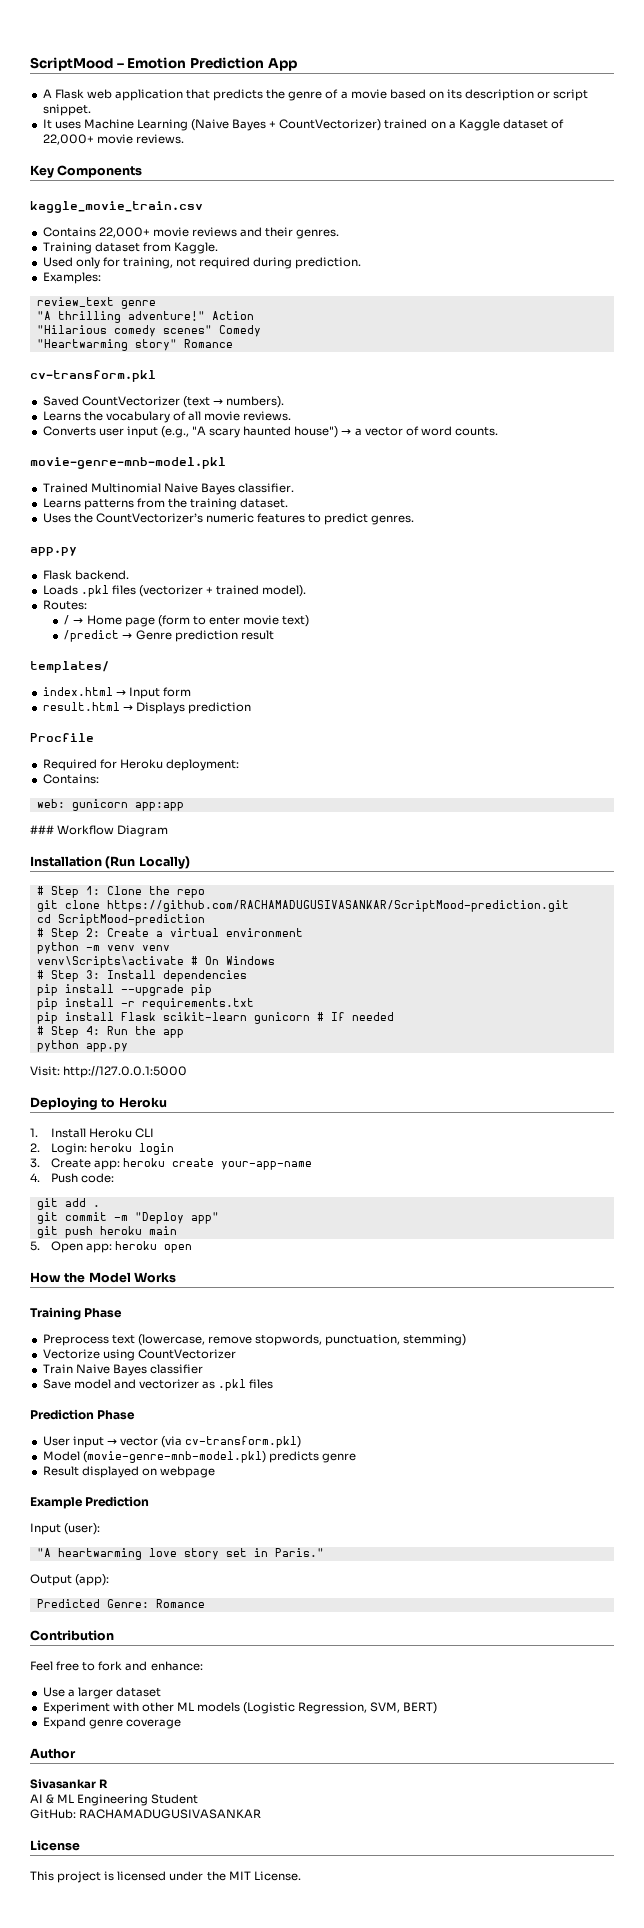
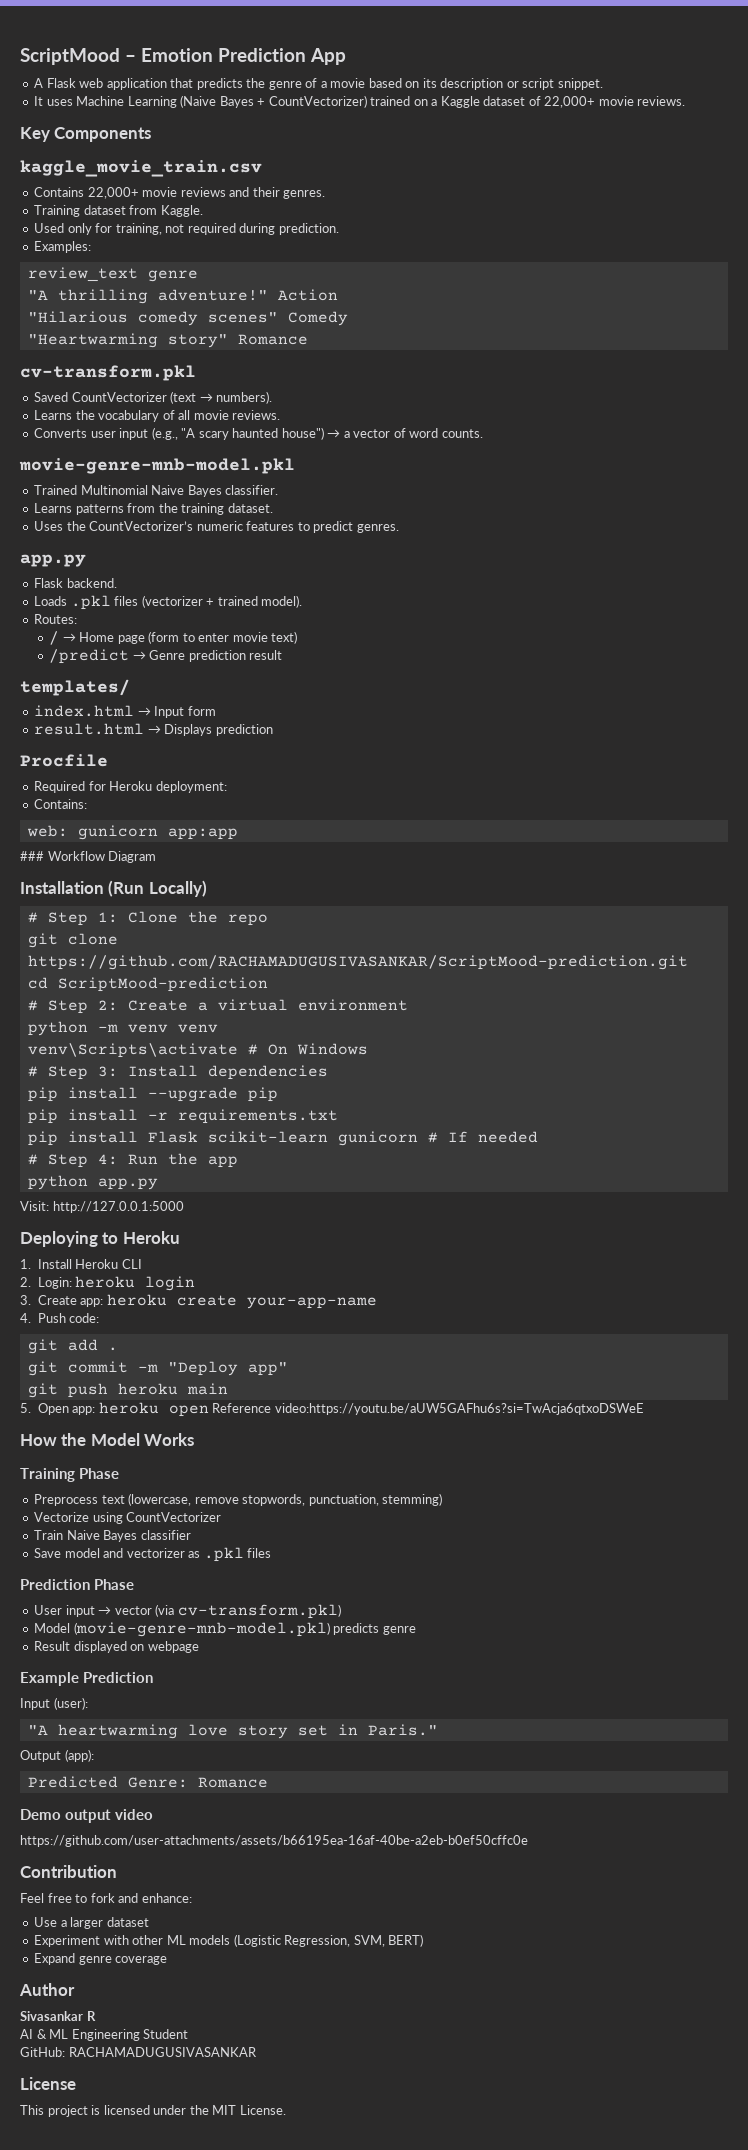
- 5. Open app: heroku open
+ 5. Open app: heroku open Reference video:https://youtu.be/aUW5GAFhu6s?si=TwAcja6qtxoDSWeE
+ Demo output video
+ https://github.com/user-attachments/assets/b66195ea-16af-40be-a2eb-b0ef50cffc0e

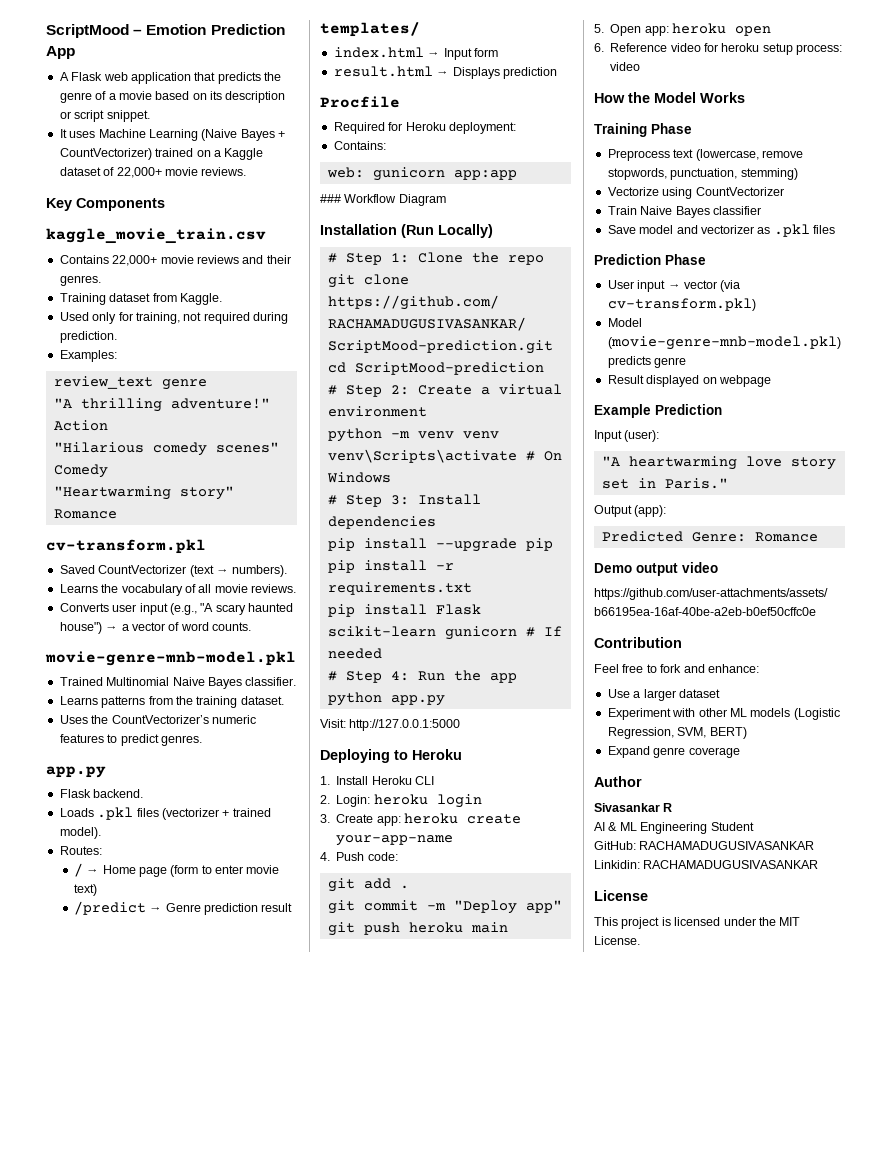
- 5. Open app: heroku open Reference video:https://youtu.be/aUW5GAFhu6s?si=TwAcja6qtxoDSWeE
+ 5. Open app: heroku open
+ 6. Reference video for heroku setup process: video
- GitHub: RACHAMADUGUSIVASANKAR
+ GitHub: RACHAMADUGUSIVASANKAR Linkidin: RACHAMADUGUSIVASANKAR

